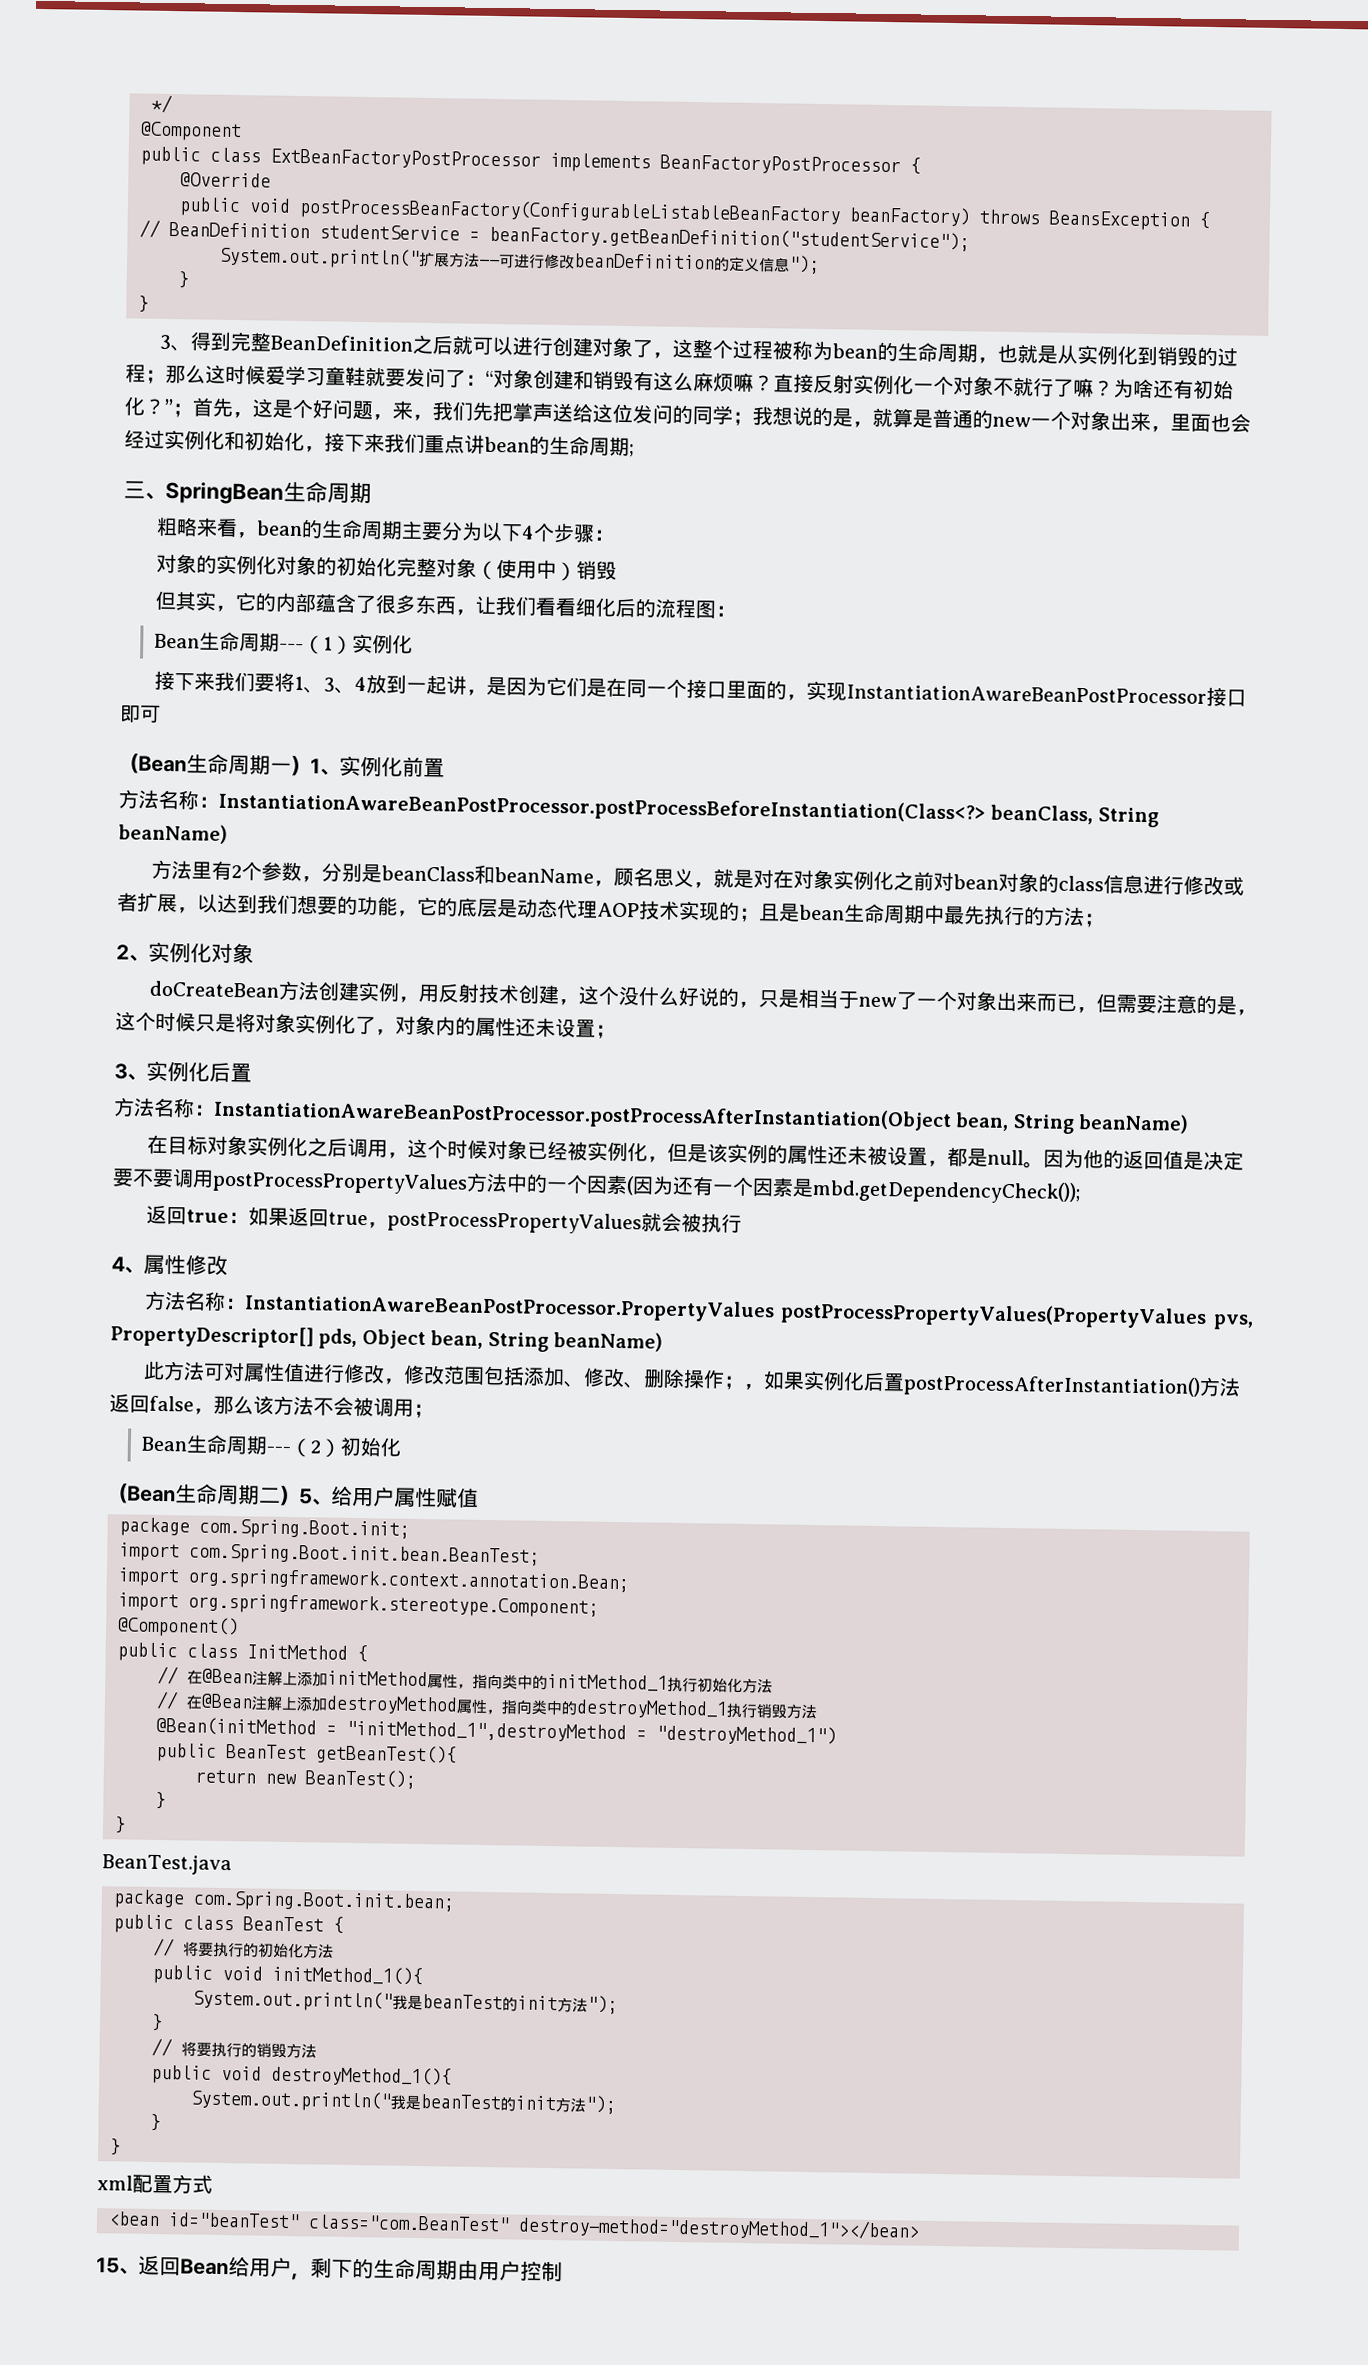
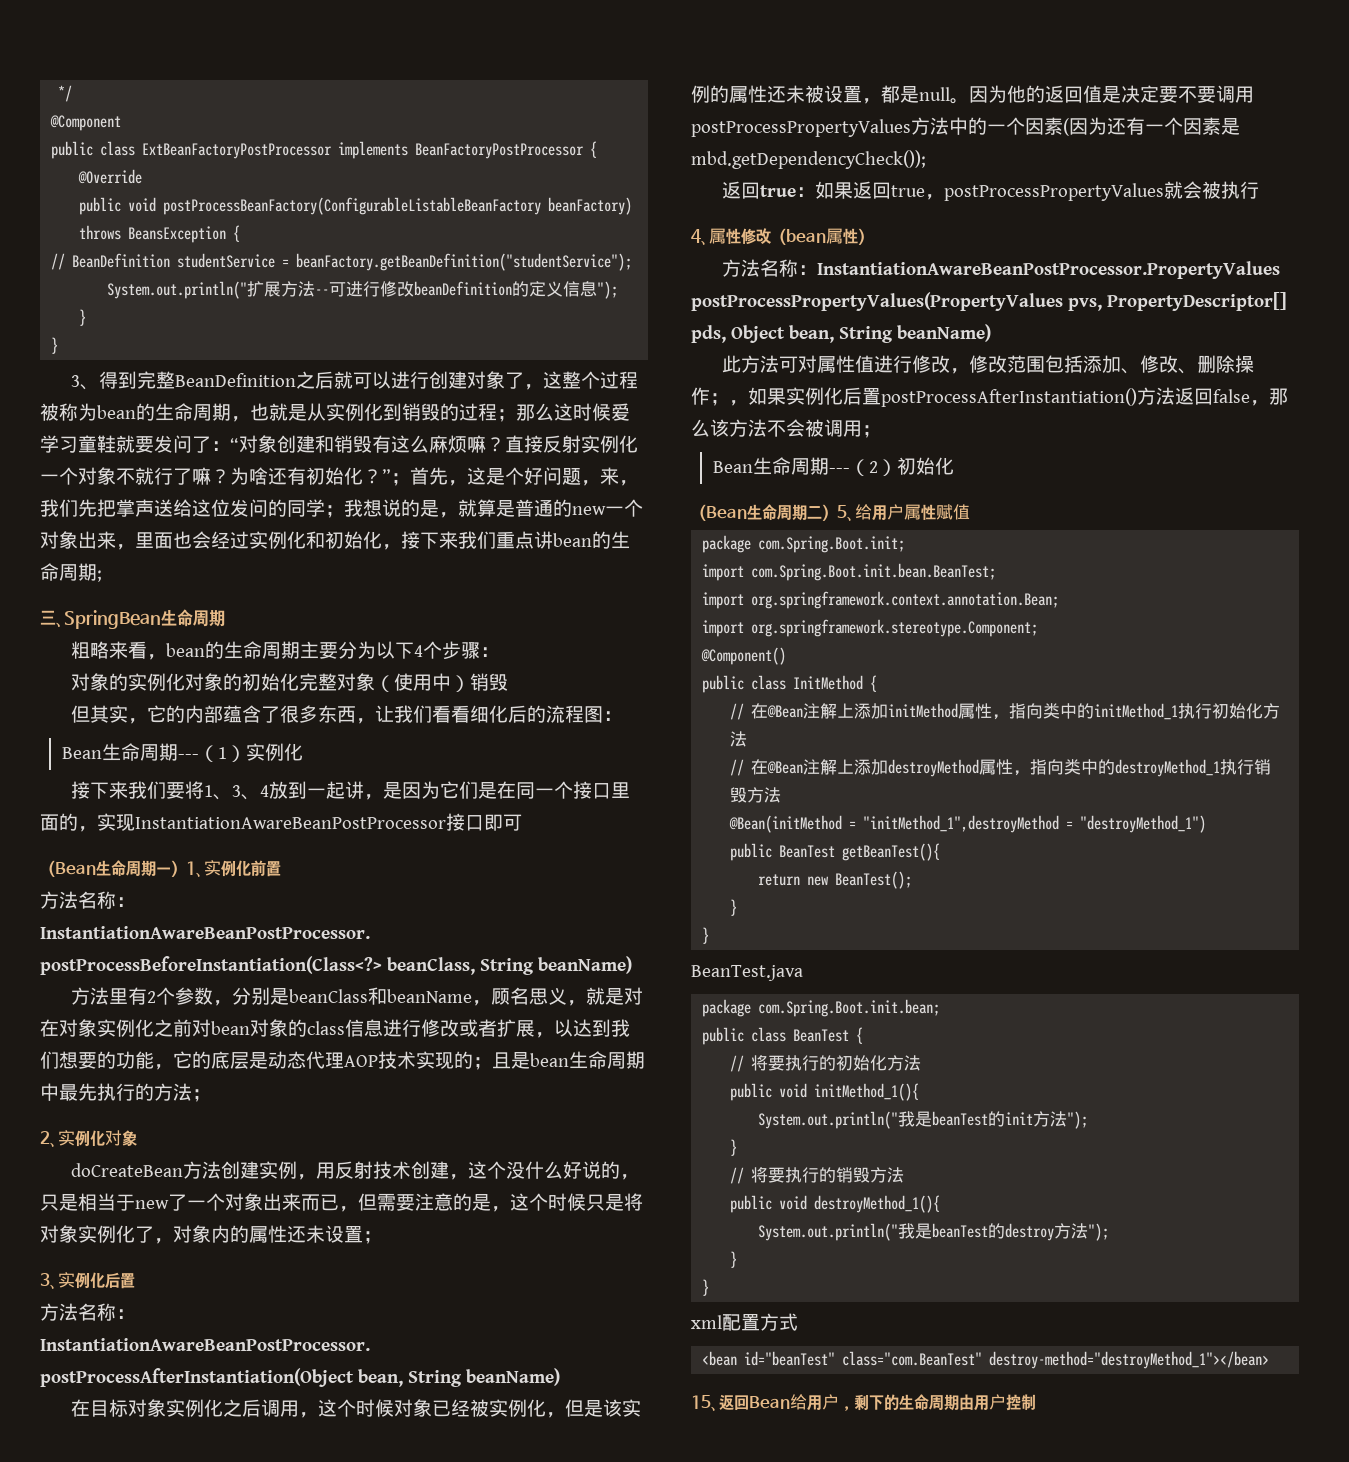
- 4、属性修改
+ 4、属性修改（bean属性）
  public void destroyMethod_1(){
- System.out.println("我是beanTest的init方法");
+ System.out.println("我是beanTest的destroy方法");

